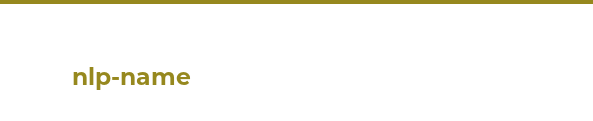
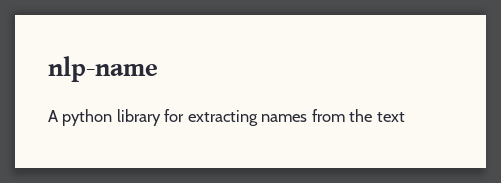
+ A python library for extracting names from the text

